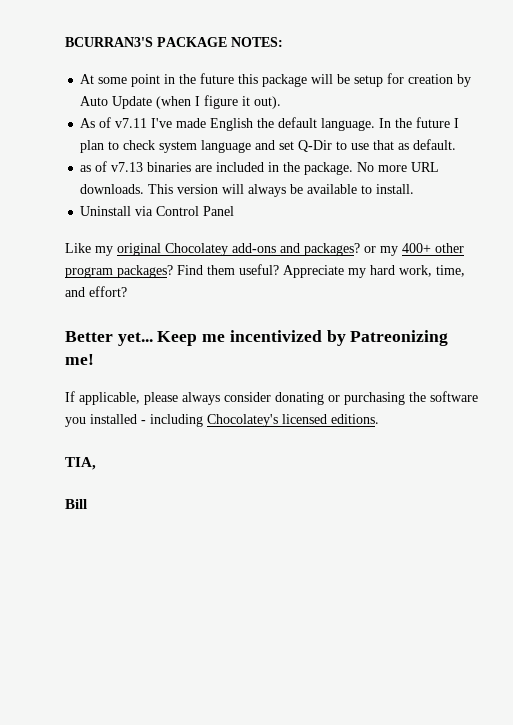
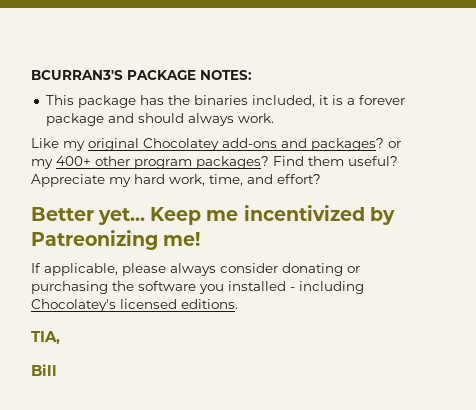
- At some point in the future this package will be setup for creation by Auto Update (when I figure it out).
- As of v7.11 I've made English the default language. In the future I plan to check system language and set Q-Dir to use that as default.
- as of v7.13 binaries are included in the package. No more URL downloads. This version will always be available to install.
- Uninstall via Control Panel
+ This package has the binaries included, it is a forever package and should always work.

